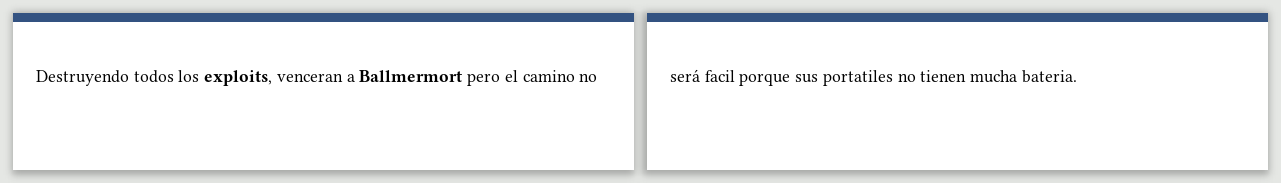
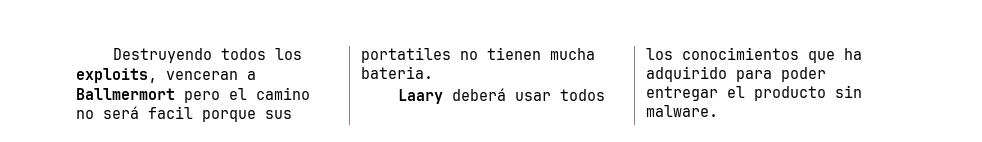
+ Laary deberá usar todos los conocimientos que ha adquirido para poder entregar el producto sin malware.

